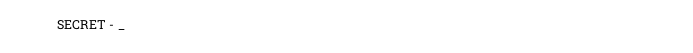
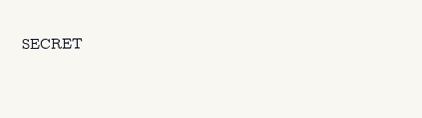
- SECRET - _
+ SECRET

